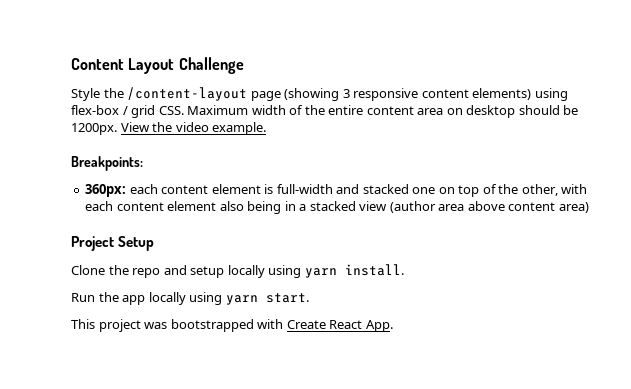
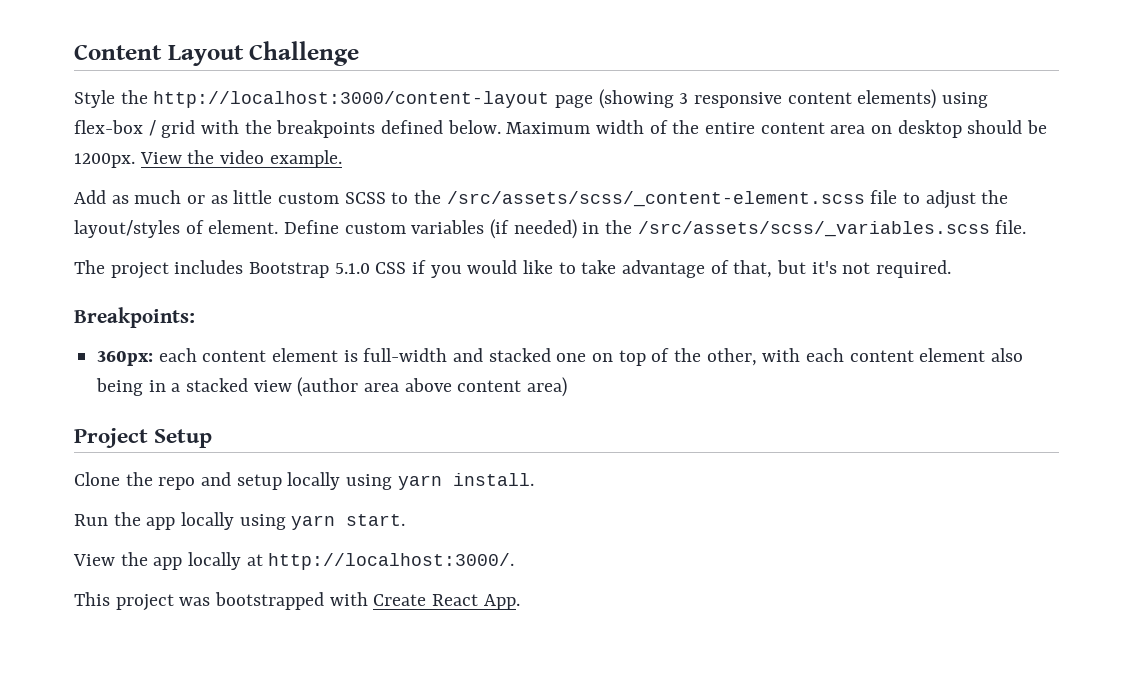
- Style the /content-layout page (showing 3 responsive content elements) using flex-box / grid CSS. Maximum width of the entire content area on desktop should be 1200px.
+ Style the http://localhost:3000/content-layout page (showing 3 responsive content elements) using flex-box / grid with the breakpoints defined below. Maximum width of the entire content area on desktop should be 1200px.
+ Add as much or as little custom SCSS to the /src/assets/scss/_content-element.scss file to adjust the layout/styles of element. Define custom variables (if needed) in the /src/assets/scss/_variables.scss file.
+ The project includes Bootstrap 5.1.0 CSS if you would like to take advantage of that, but it's not required.
+ View the app locally at http://localhost:3000/.

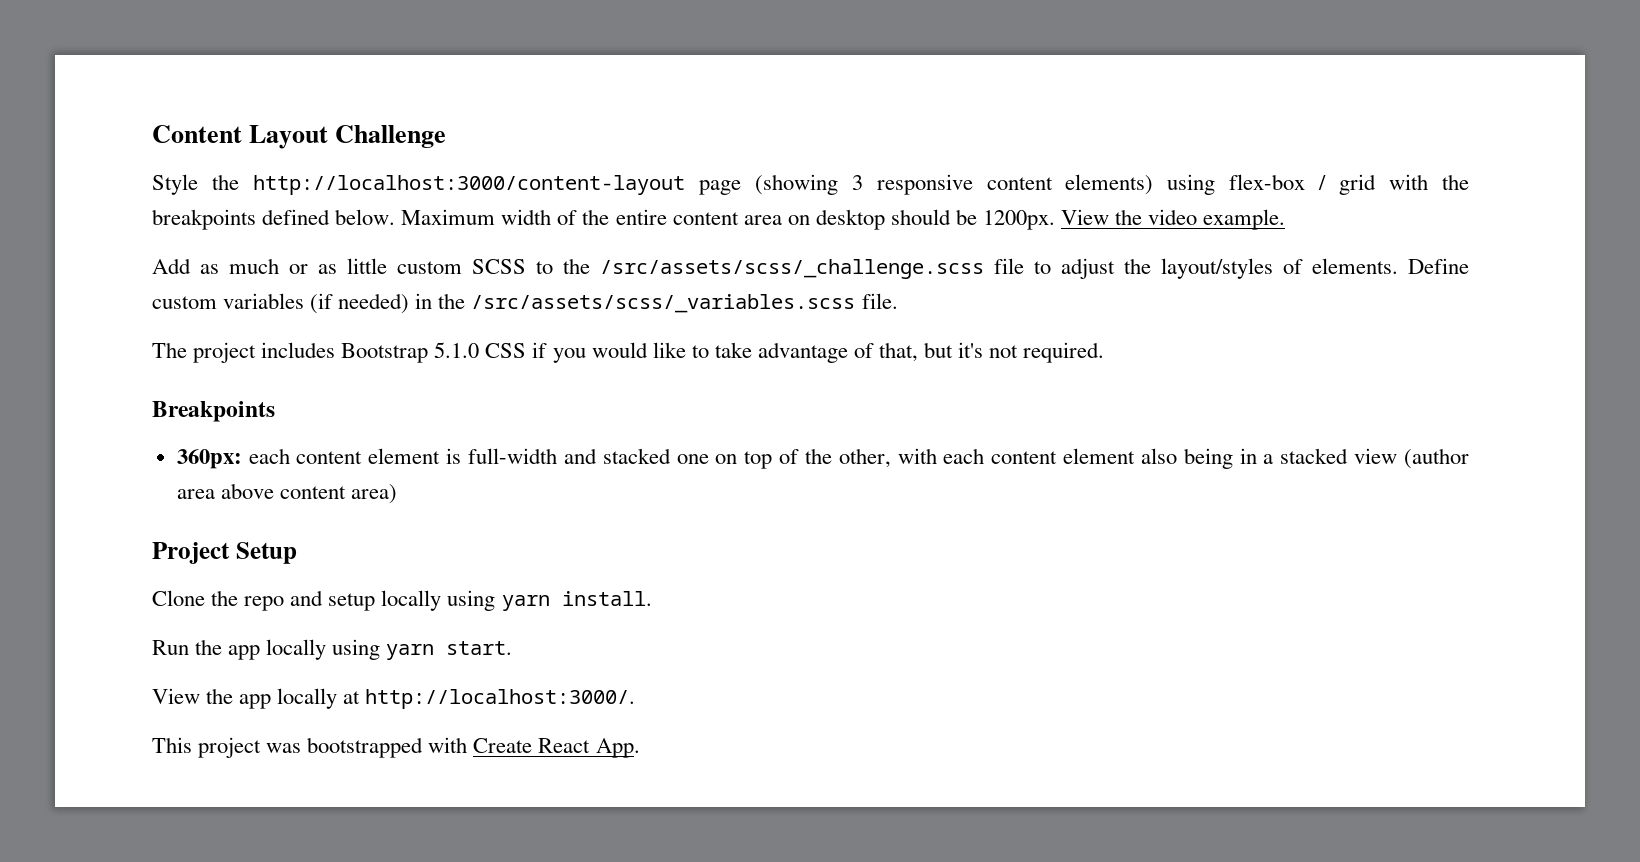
- Add as much or as little custom SCSS to the /src/assets/scss/_content-element.scss file to adjust the layout/styles of element.
+ Add as much or as little custom SCSS to the /src/assets/scss/_challenge.scss file to adjust the layout/styles of elements.
- Breakpoints:
+ Breakpoints

